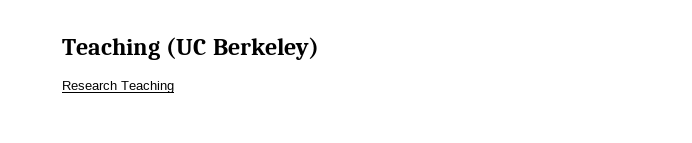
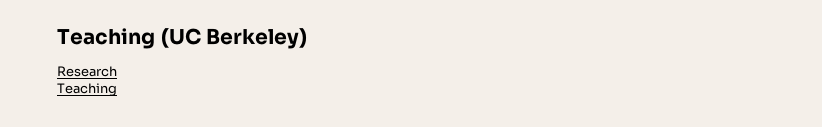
- Research Teaching
+ Research
+ Teaching

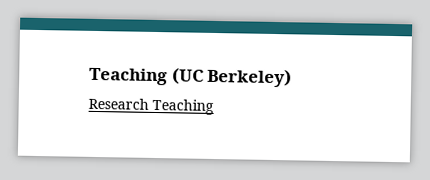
- Research
- Teaching
+ Research Teaching

